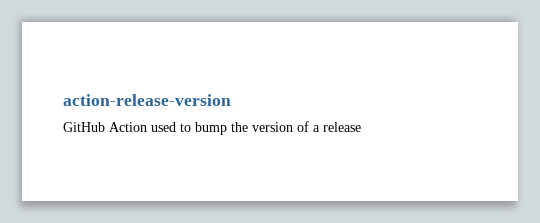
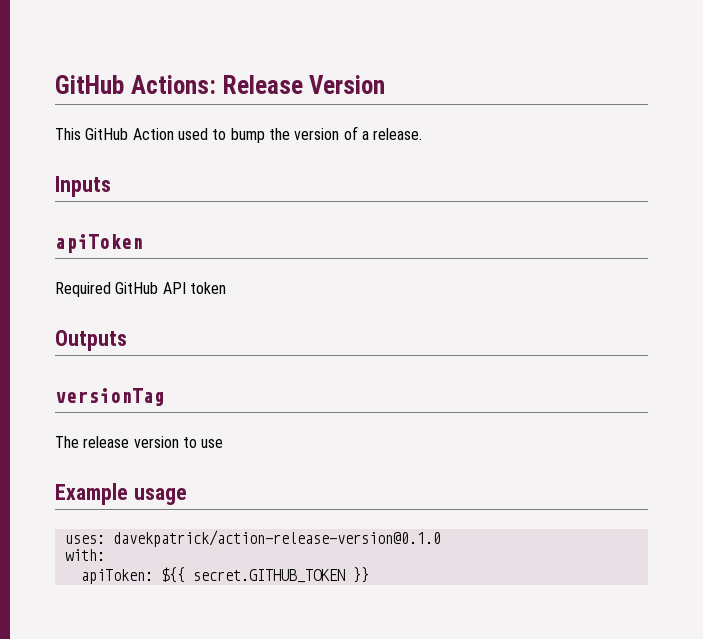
- action-release-version
- GitHub Action used to bump the version of a release
+ GitHub Actions: Release Version
+ This GitHub Action used to bump the version of a release.
+ Inputs
+ apiToken
+ Required GitHub API token
+ Outputs
+ versionTag
+ The release version to use
+ Example usage
+ uses: davekpatrick/action-release-version@0.1.0
+ with:
+ apiToken: ${{ secret.GITHUB_TOKEN }}

